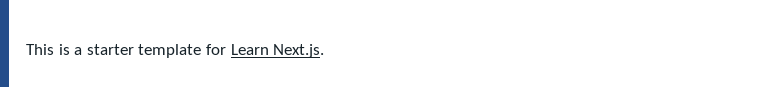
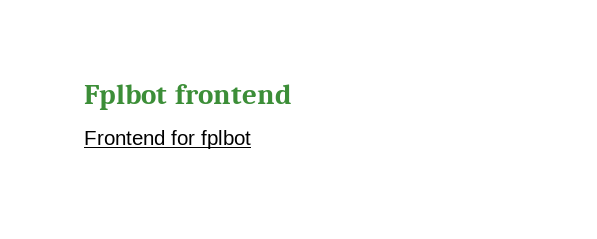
- This is a starter template for Learn Next.js.
+ Fplbot frontend
+ Frontend for fplbot

